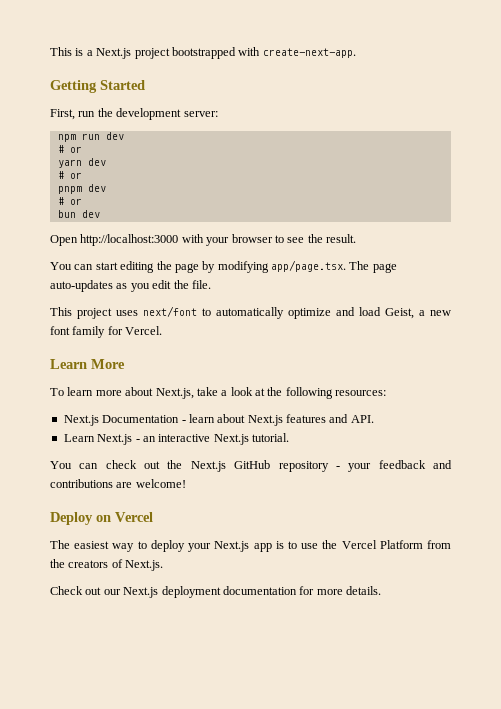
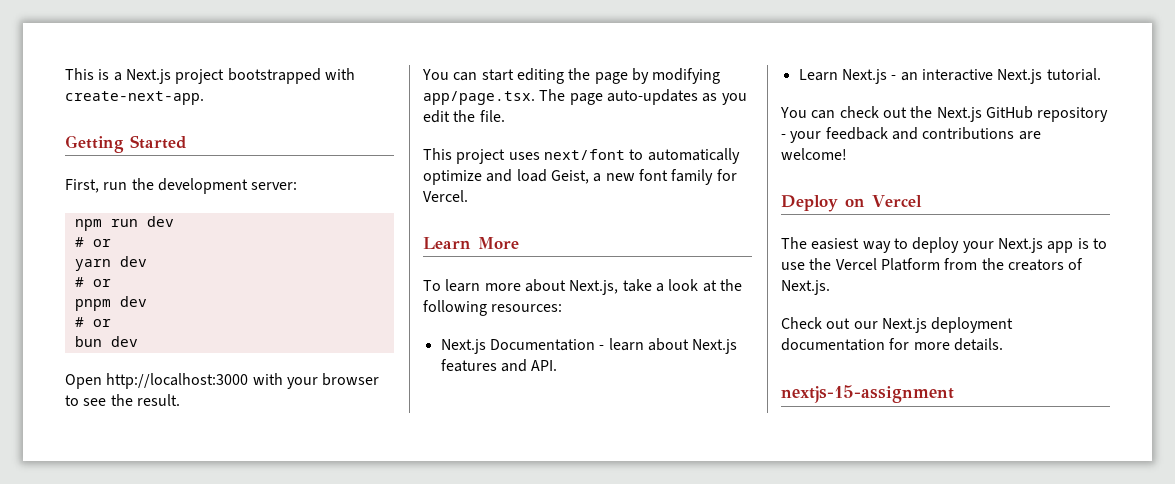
+ nextjs-15-assignment

